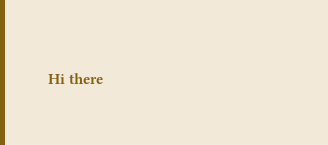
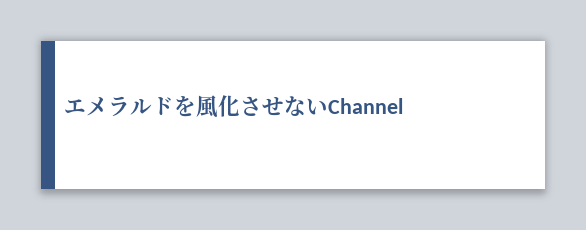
- Hi there
+ エメラルドを風化させないChannel

